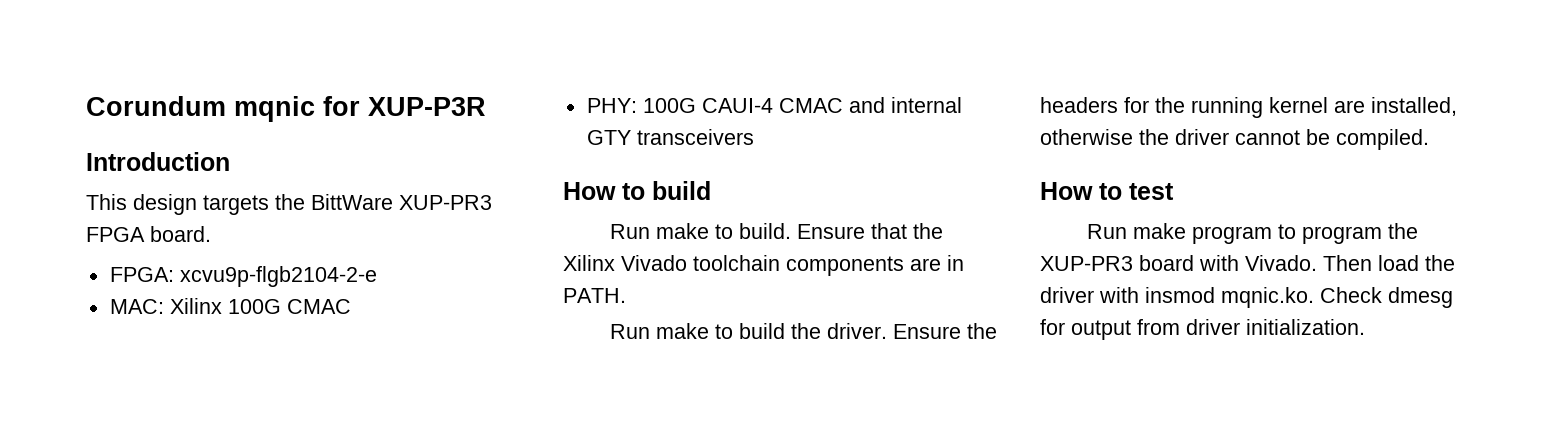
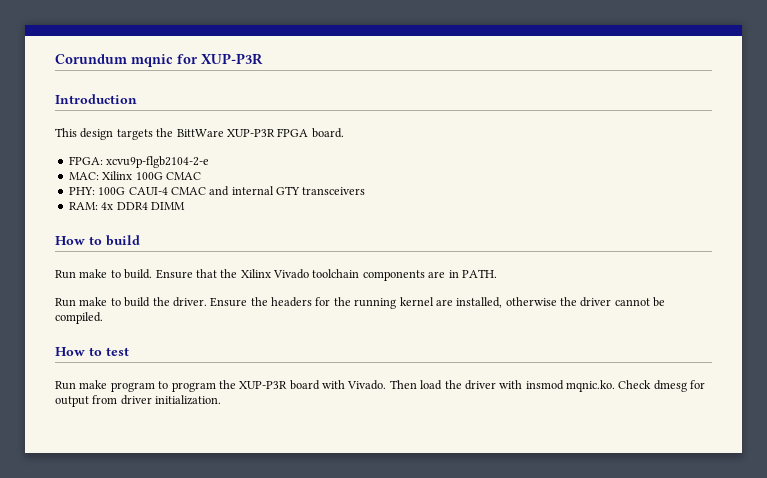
- This design targets the BittWare XUP-PR3 FPGA board.
+ This design targets the BittWare XUP-P3R FPGA board.
+ RAM: 4x DDR4 DIMM
- Run make program to program the XUP-PR3 board with Vivado.
+ Run make program to program the XUP-P3R board with Vivado.

